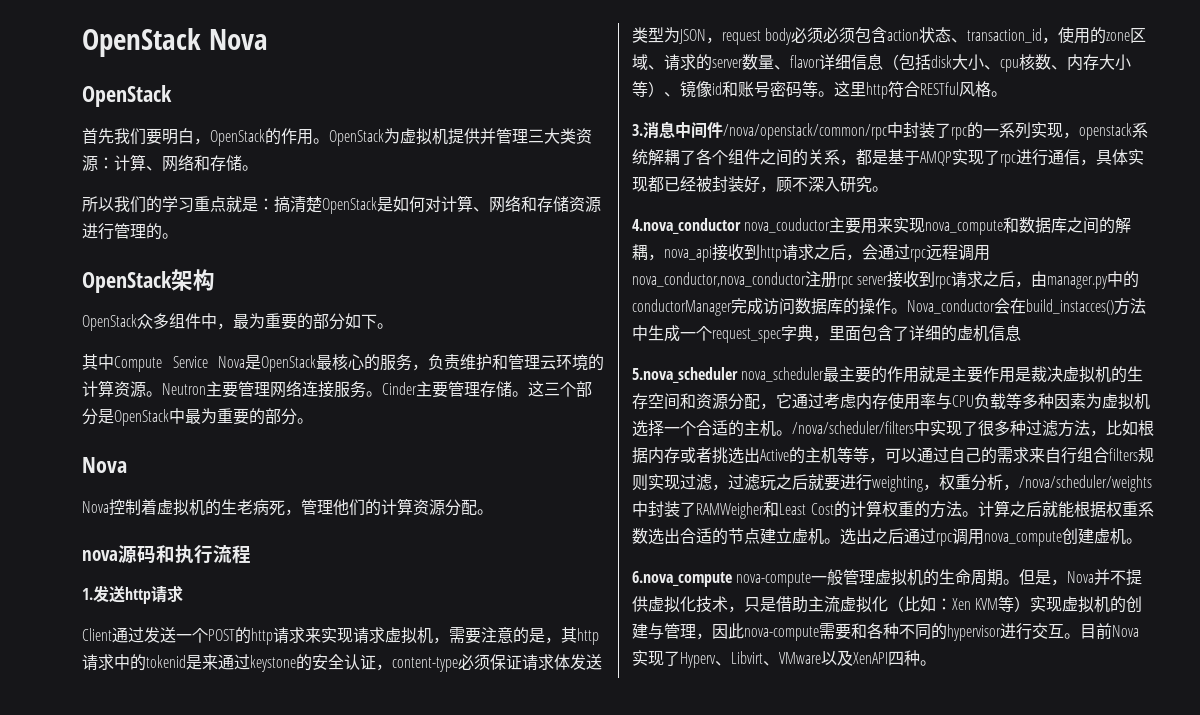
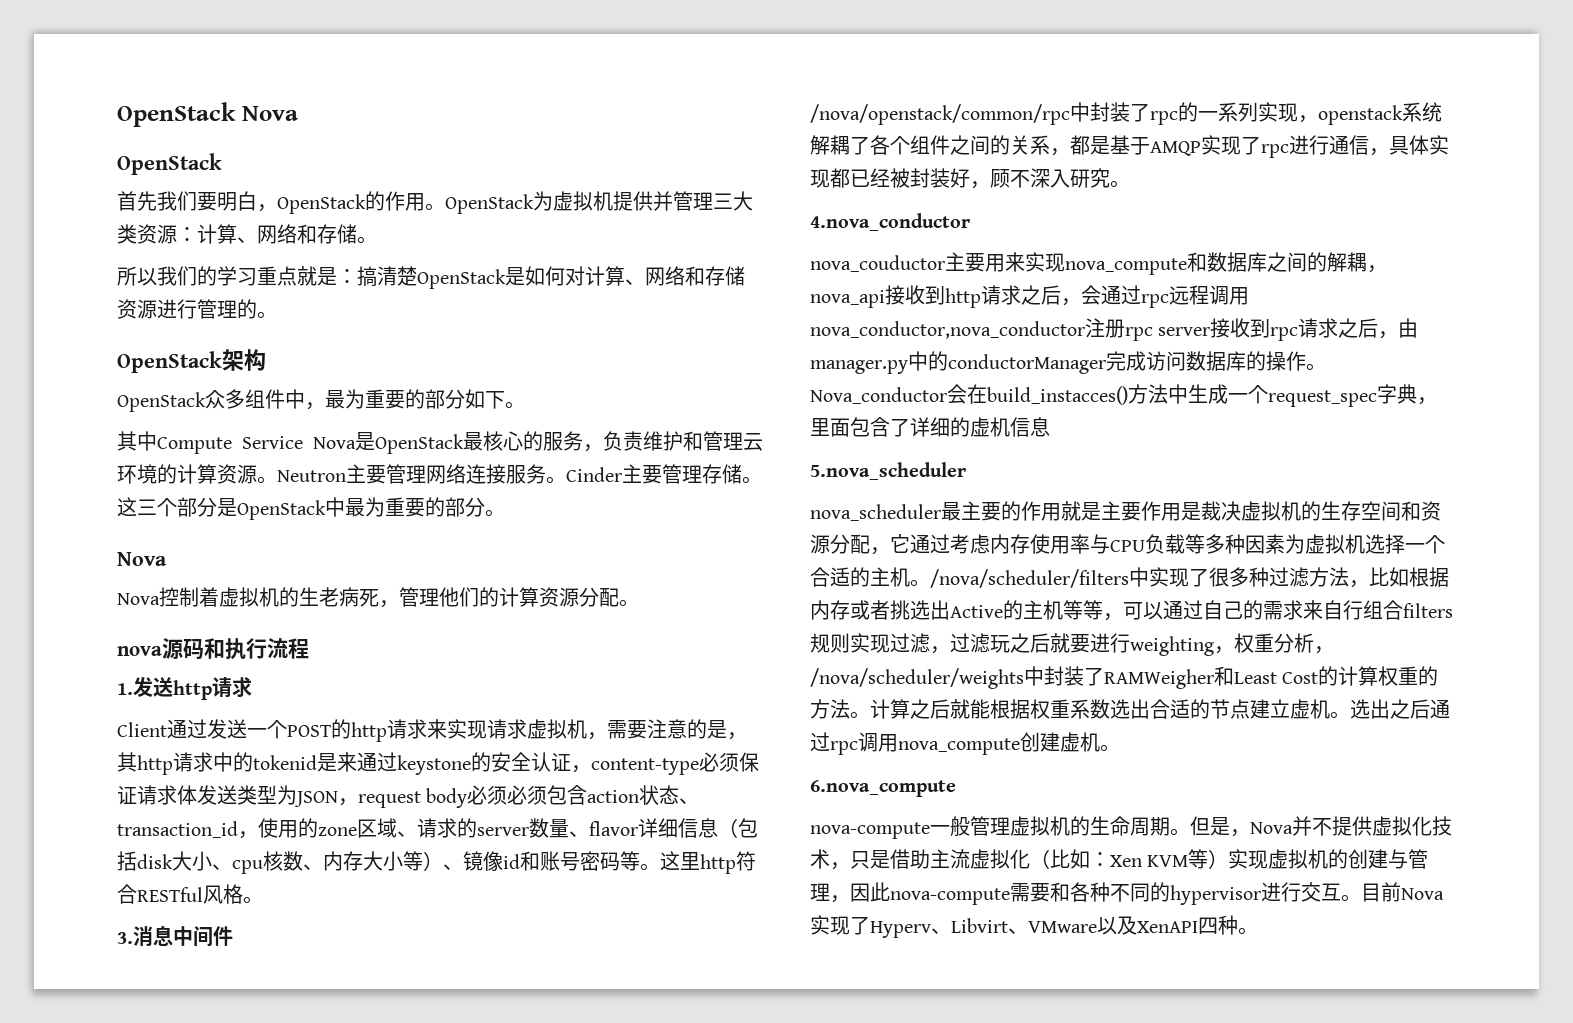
- 3.消息中间件/nova/openstack/common/rpc中封装了rpc的一系列实现，openstack系统解耦了各个组件之间的关系，都是基于AMQP实现了rpc进行通信，具体实现都已经被封装好，顾不深入研究。
+ 3.消息中间件
+ /nova/openstack/common/rpc中封装了rpc的一系列实现，openstack系统解耦了各个组件之间的关系，都是基于AMQP实现了rpc进行通信，具体实现都已经被封装好，顾不深入研究。
- 4.nova_conductor nova_couductor主要用来实现nova_compute和数据库之间的解耦，nova_api接收到http请求之后，会通过rpc远程调用nova_conductor,nova_conductor注册rpc server接收到rpc请求之后，由manager.py中的conductorManager完成访问数据库的操作。
+ 4.nova_conductor
+ nova_couductor主要用来实现nova_compute和数据库之间的解耦，nova_api接收到http请求之后，会通过rpc远程调用nova_conductor,nova_conductor注册rpc server接收到rpc请求之后，由manager.py中的conductorManager完成访问数据库的操作。
- 5.nova_scheduler nova_scheduler最主要的作用就是主要作用是裁决虚拟机的生存空间和资源分配，它通过考虑内存使用率与CPU负载等多种因素为虚拟机选择一个合适的主机。
+ 5.nova_scheduler
+ nova_scheduler最主要的作用就是主要作用是裁决虚拟机的生存空间和资源分配，它通过考虑内存使用率与CPU负载等多种因素为虚拟机选择一个合适的主机。
- 6.nova_compute nova-compute一般管理虚拟机的生命周期。
+ 6.nova_compute
+ nova-compute一般管理虚拟机的生命周期。

